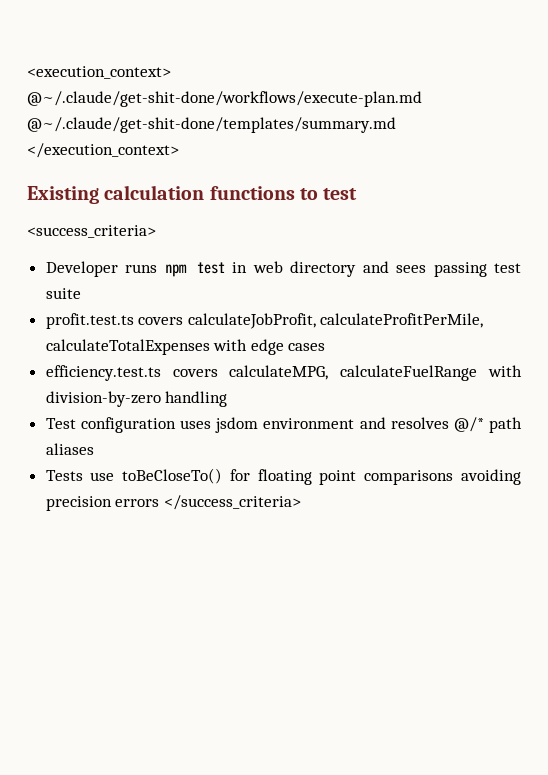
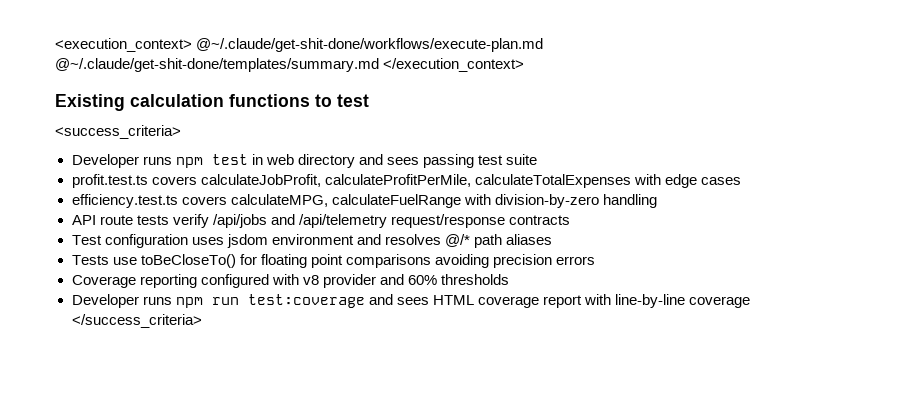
+ API route tests verify /api/jobs and /api/telemetry request/response contracts
- Tests use toBeCloseTo() for floating point comparisons avoiding precision errors </success_criteria>
+ Tests use toBeCloseTo() for floating point comparisons avoiding precision errors
+ Coverage reporting configured with v8 provider and 60% thresholds
+ Developer runs npm run test:coverage and sees HTML coverage report with line-by-line coverage </success_criteria>

